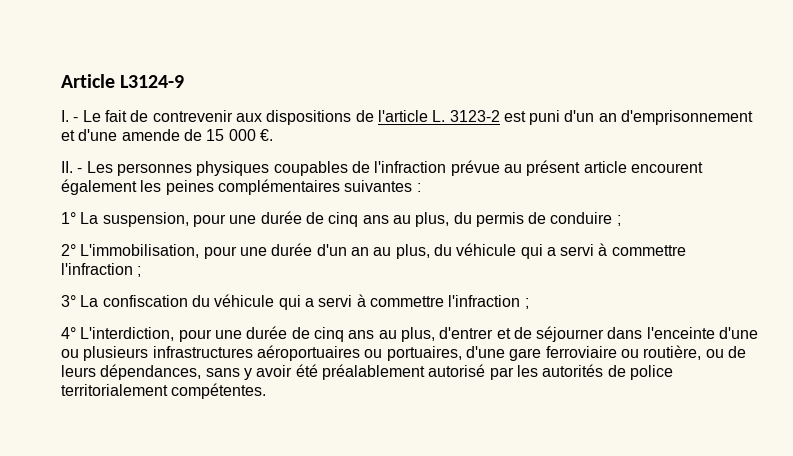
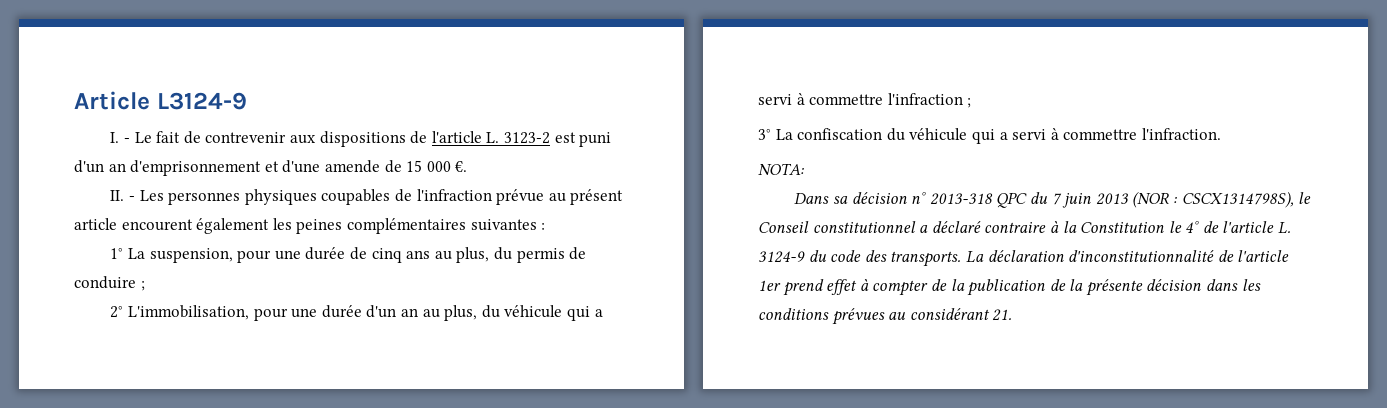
- 3° La confiscation du véhicule qui a servi à commettre l'infraction ;
- 4° L'interdiction, pour une durée de cinq ans au plus, d'entrer et de séjourner dans l'enceinte d'une ou plusieurs infrastructures aéroportuaires ou portuaires, d'une gare ferroviaire ou routière, ou de leurs dépendances, sans y avoir été préalablement autorisé par les autorités de police territorialement compétentes.
+ 3° La confiscation du véhicule qui a servi à commettre l'infraction.
+ NOTA:
+ Dans sa décision n° 2013-318 QPC du 7 juin 2013 (NOR : CSCX1314798S), le Conseil constitutionnel a déclaré contraire à la Constitution le 4° de l'article L. 3124-9 du code des transports. La déclaration d'inconstitutionnalité de l'article 1er prend effet à compter de la publication de la présente décision dans les conditions prévues au considérant 21.

